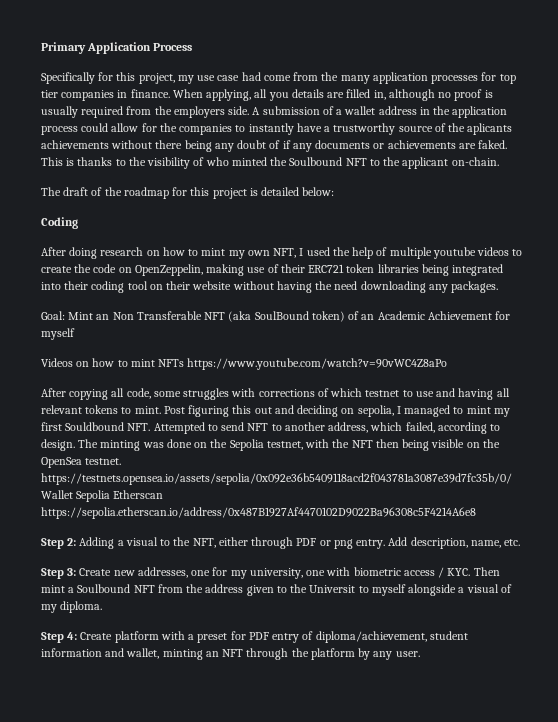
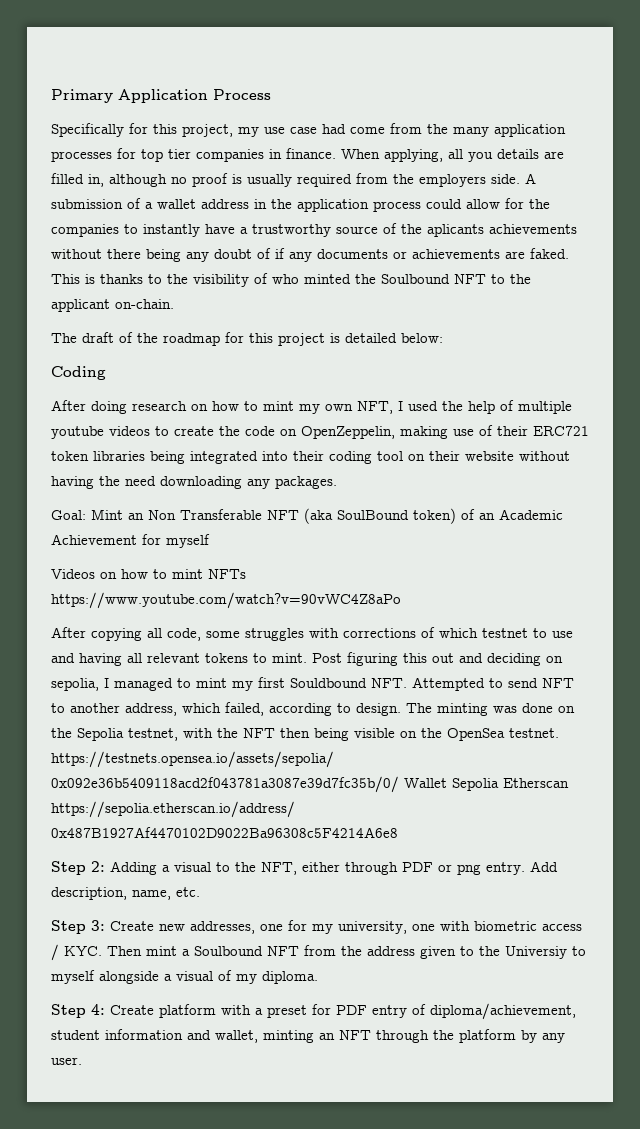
- Step 3: Create new addresses, one for my university, one with biometric access / KYC. Then mint a Soulbound NFT from the address given to the Universit to myself alongside a visual of my diploma.
+ Step 3: Create new addresses, one for my university, one with biometric access / KYC. Then mint a Soulbound NFT from the address given to the Universiy to myself alongside a visual of my diploma.

